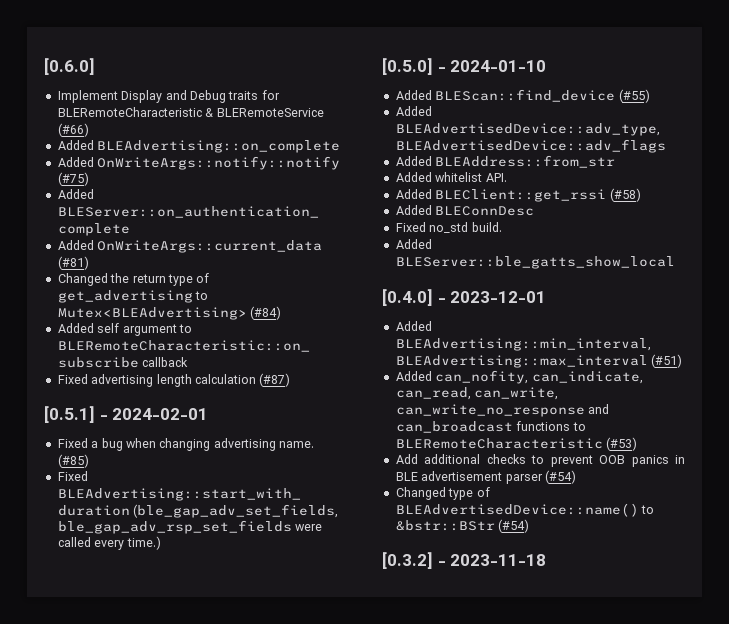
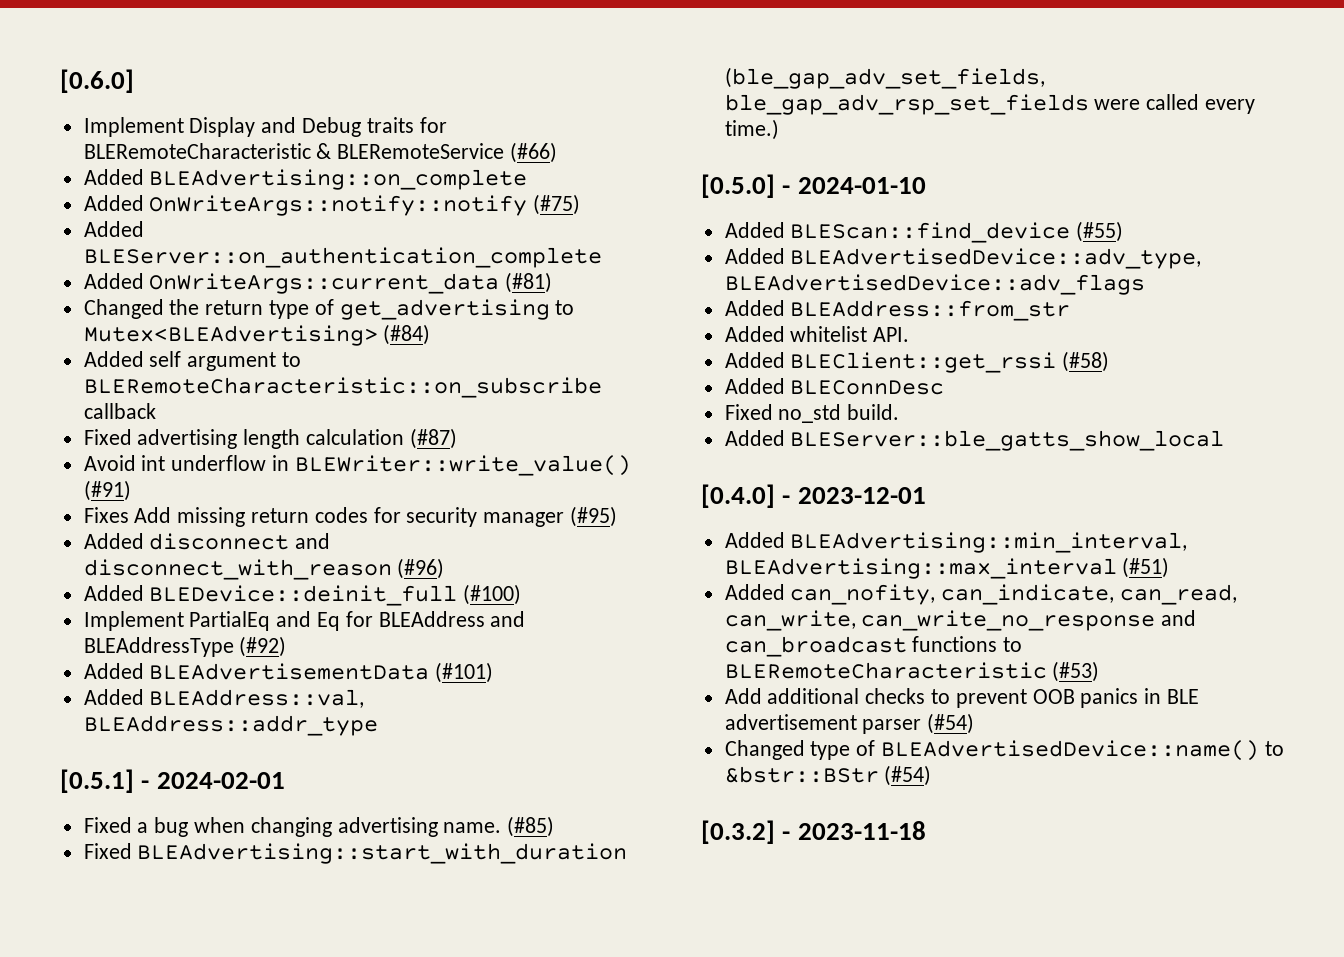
+ Avoid int underflow in BLEWriter::write_value() (#91)
+ Fixes Add missing return codes for security manager (#95)
+ Added disconnect and disconnect_with_reason (#96)
+ Added BLEDevice::deinit_full (#100)
+ Implement PartialEq and Eq for BLEAddress and BLEAddressType (#92)
+ Added BLEAdvertisementData (#101)
+ Added BLEAddress::val, BLEAddress::addr_type

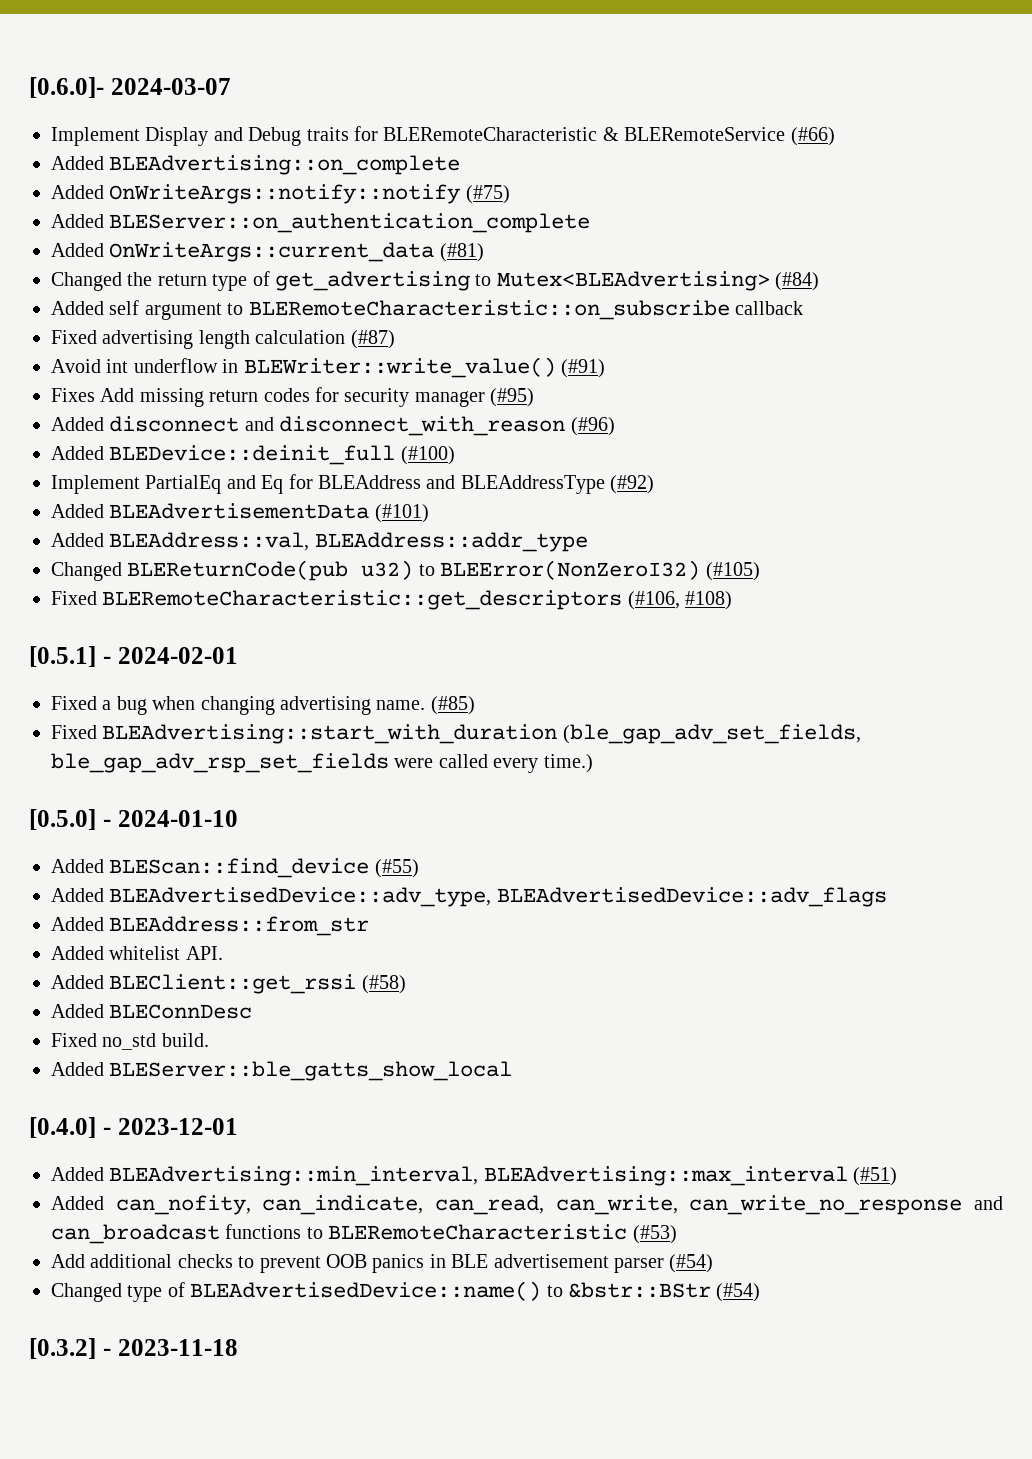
- [0.6.0]
+ [0.6.0]- 2024-03-07
+ Changed BLEReturnCode(pub u32) to BLEError(NonZeroI32) (#105)
+ Fixed BLERemoteCharacteristic::get_descriptors (#106, #108)

